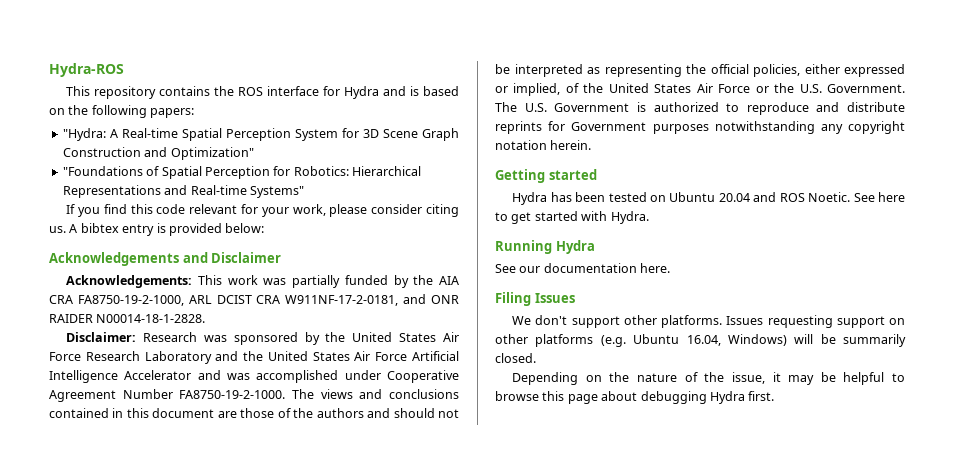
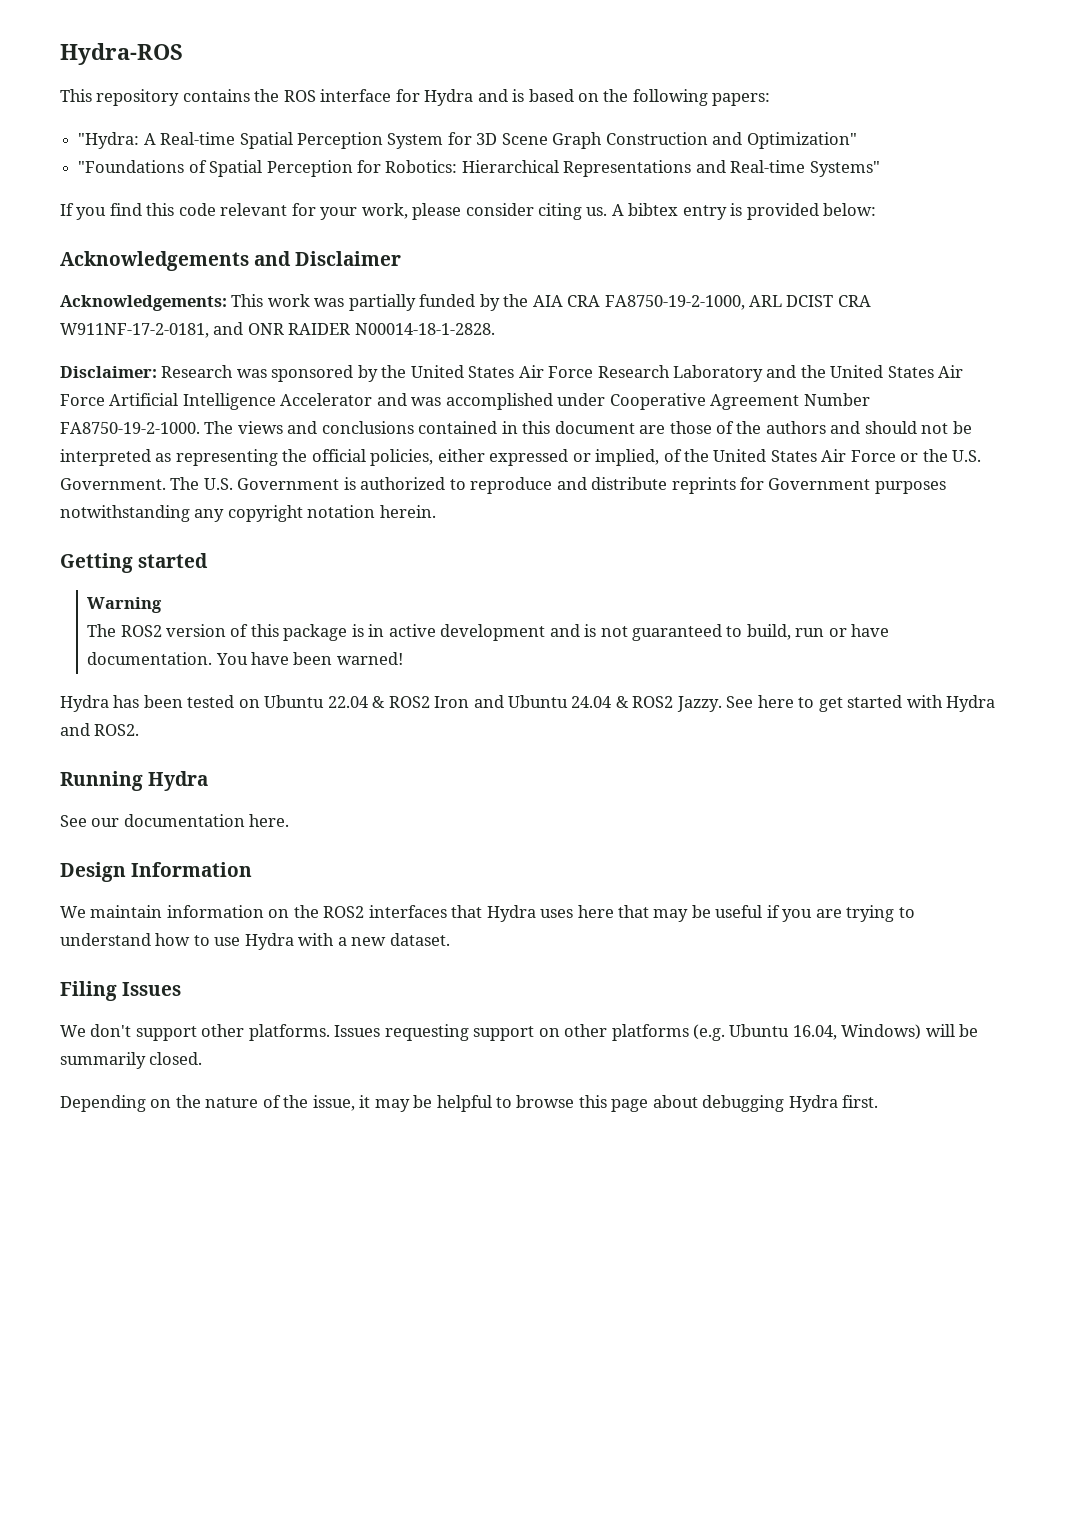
+ Warning
+ The ROS2 version of this package is in active development and is not guaranteed to build, run or have documentation. You have been warned!
- Hydra has been tested on Ubuntu 20.04 and ROS Noetic.
+ Hydra has been tested on Ubuntu 22.04 & ROS2 Iron and Ubuntu 24.04 & ROS2 Jazzy.
- See here to get started with Hydra.
+ See here to get started with Hydra and ROS2.
+ Design Information
+ We maintain information on the ROS2 interfaces that Hydra uses here that may be useful if you are trying to understand how to use Hydra with a new dataset.

